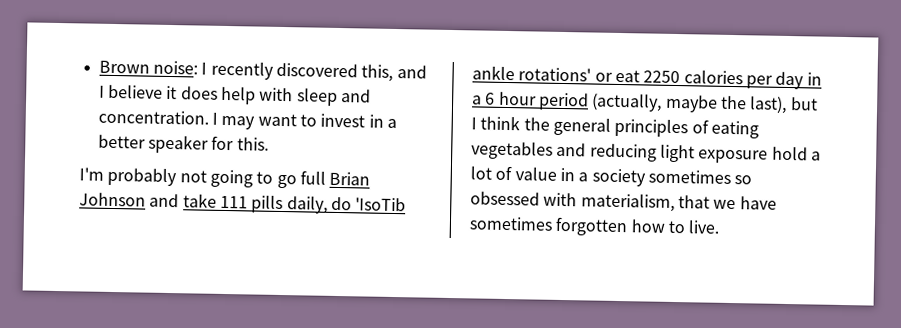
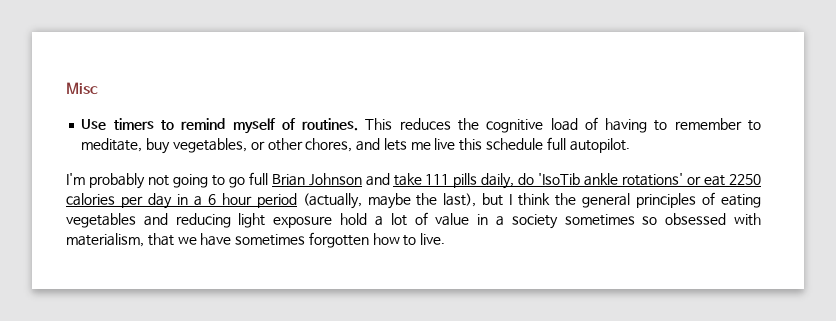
- Brown noise: I recently discovered this, and I believe it does help with sleep and concentration. I may want to invest in a better speaker for this.
+ Misc
+ Use timers to remind myself of routines. This reduces the cognitive load of having to remember to meditate, buy vegetables, or other chores, and lets me live this schedule full autopilot.

